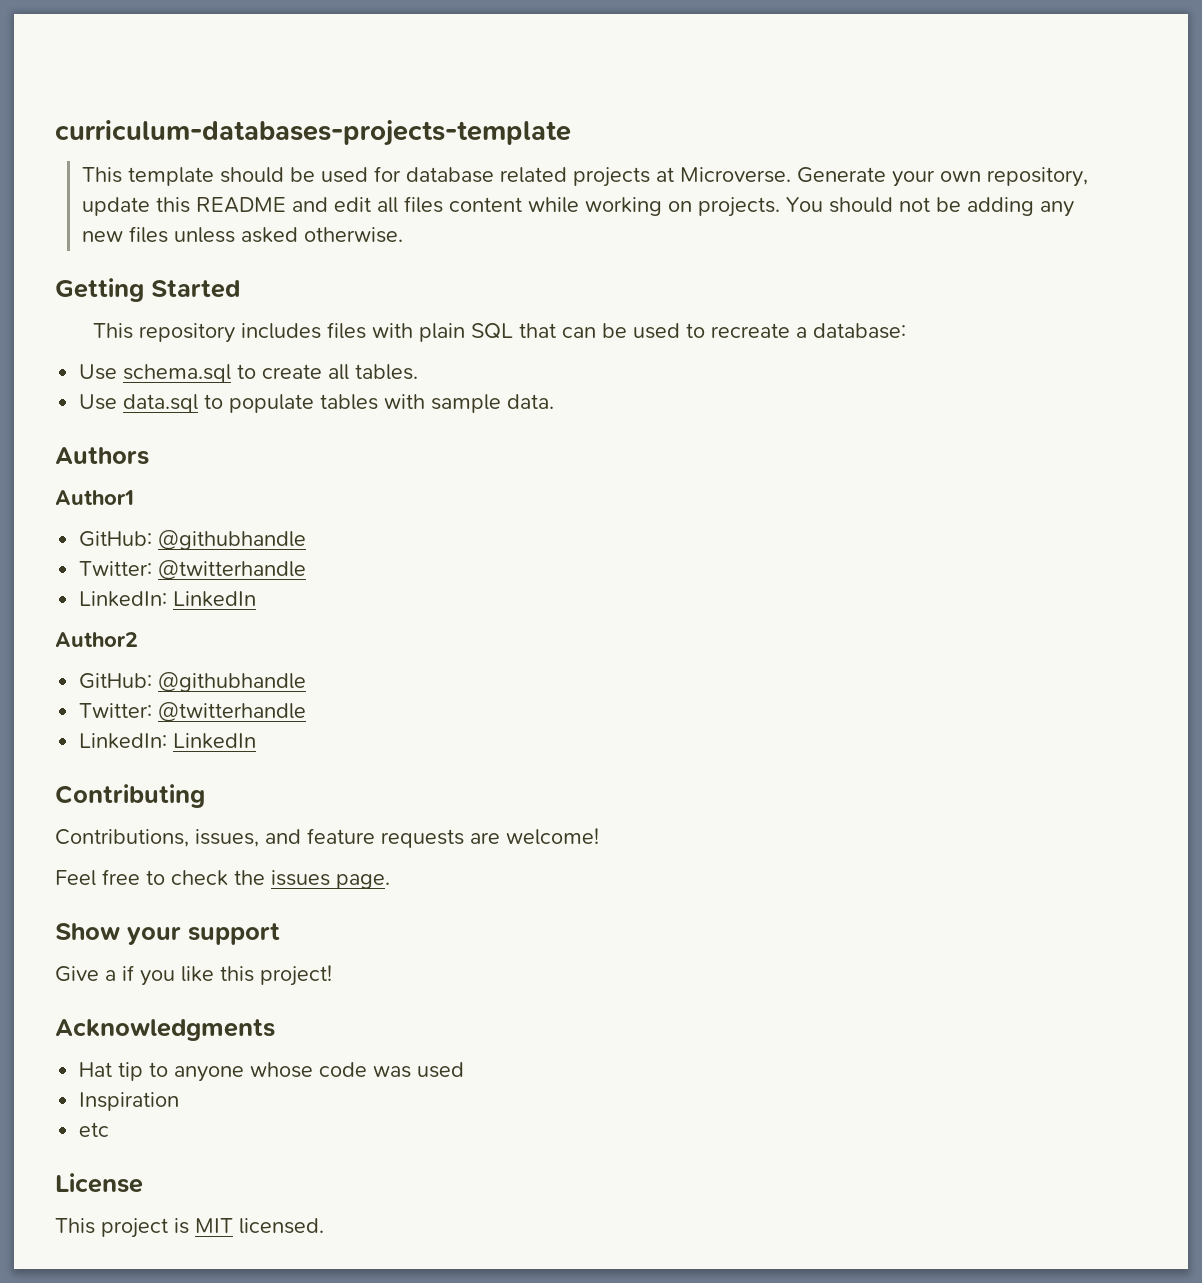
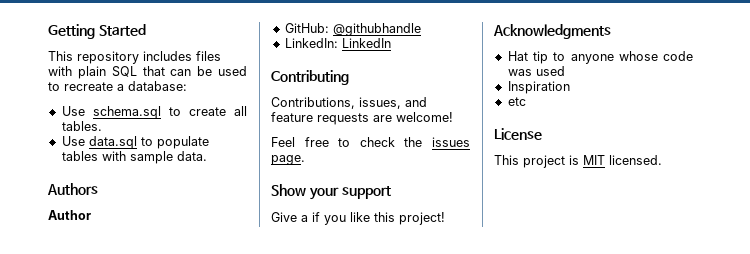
- curriculum-databases-projects-template
- This template should be used for database related projects at Microverse. Generate your own repository, update this README and edit all files content while working on projects. You should not be adding any new files unless asked otherwise.
- Author1
+ Author
  GitHub: @githubhandle
- Twitter: @twitterhandle
- LinkedIn: LinkedIn
- Author2
- GitHub: @githubhandle
- Twitter: @twitterhandle

